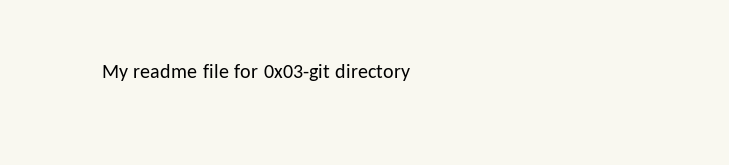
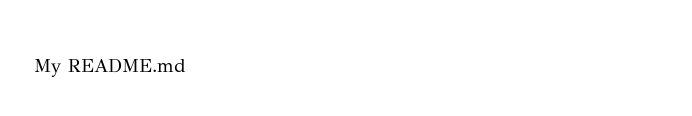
- My readme file for 0x03-git directory
+ My README.md

